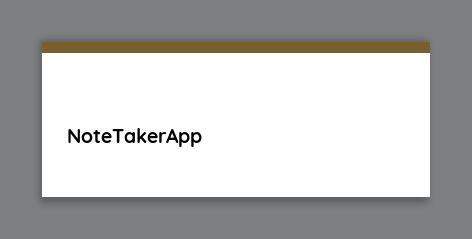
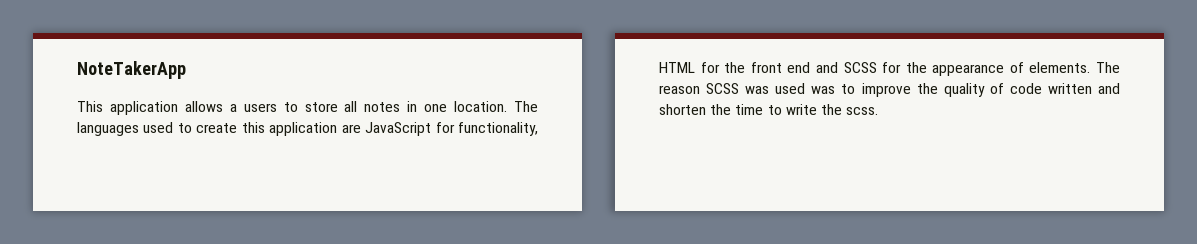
+ This application allows a users to store all notes in one location. The languages used to create this application are JavaScript for functionality, HTML for the front end and SCSS for the appearance of elements. The reason SCSS was used was to improve the quality of code written and shorten the time to write the scss.

